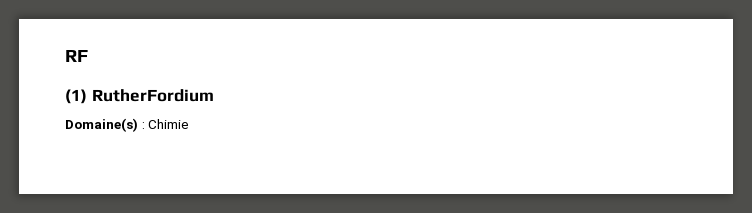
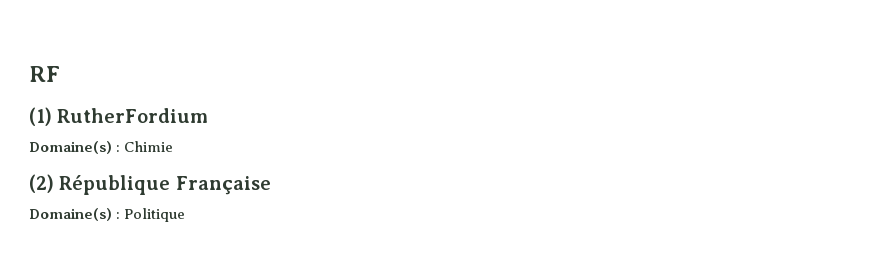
+ (2) République Française
+ Domaine(s) : Politique

